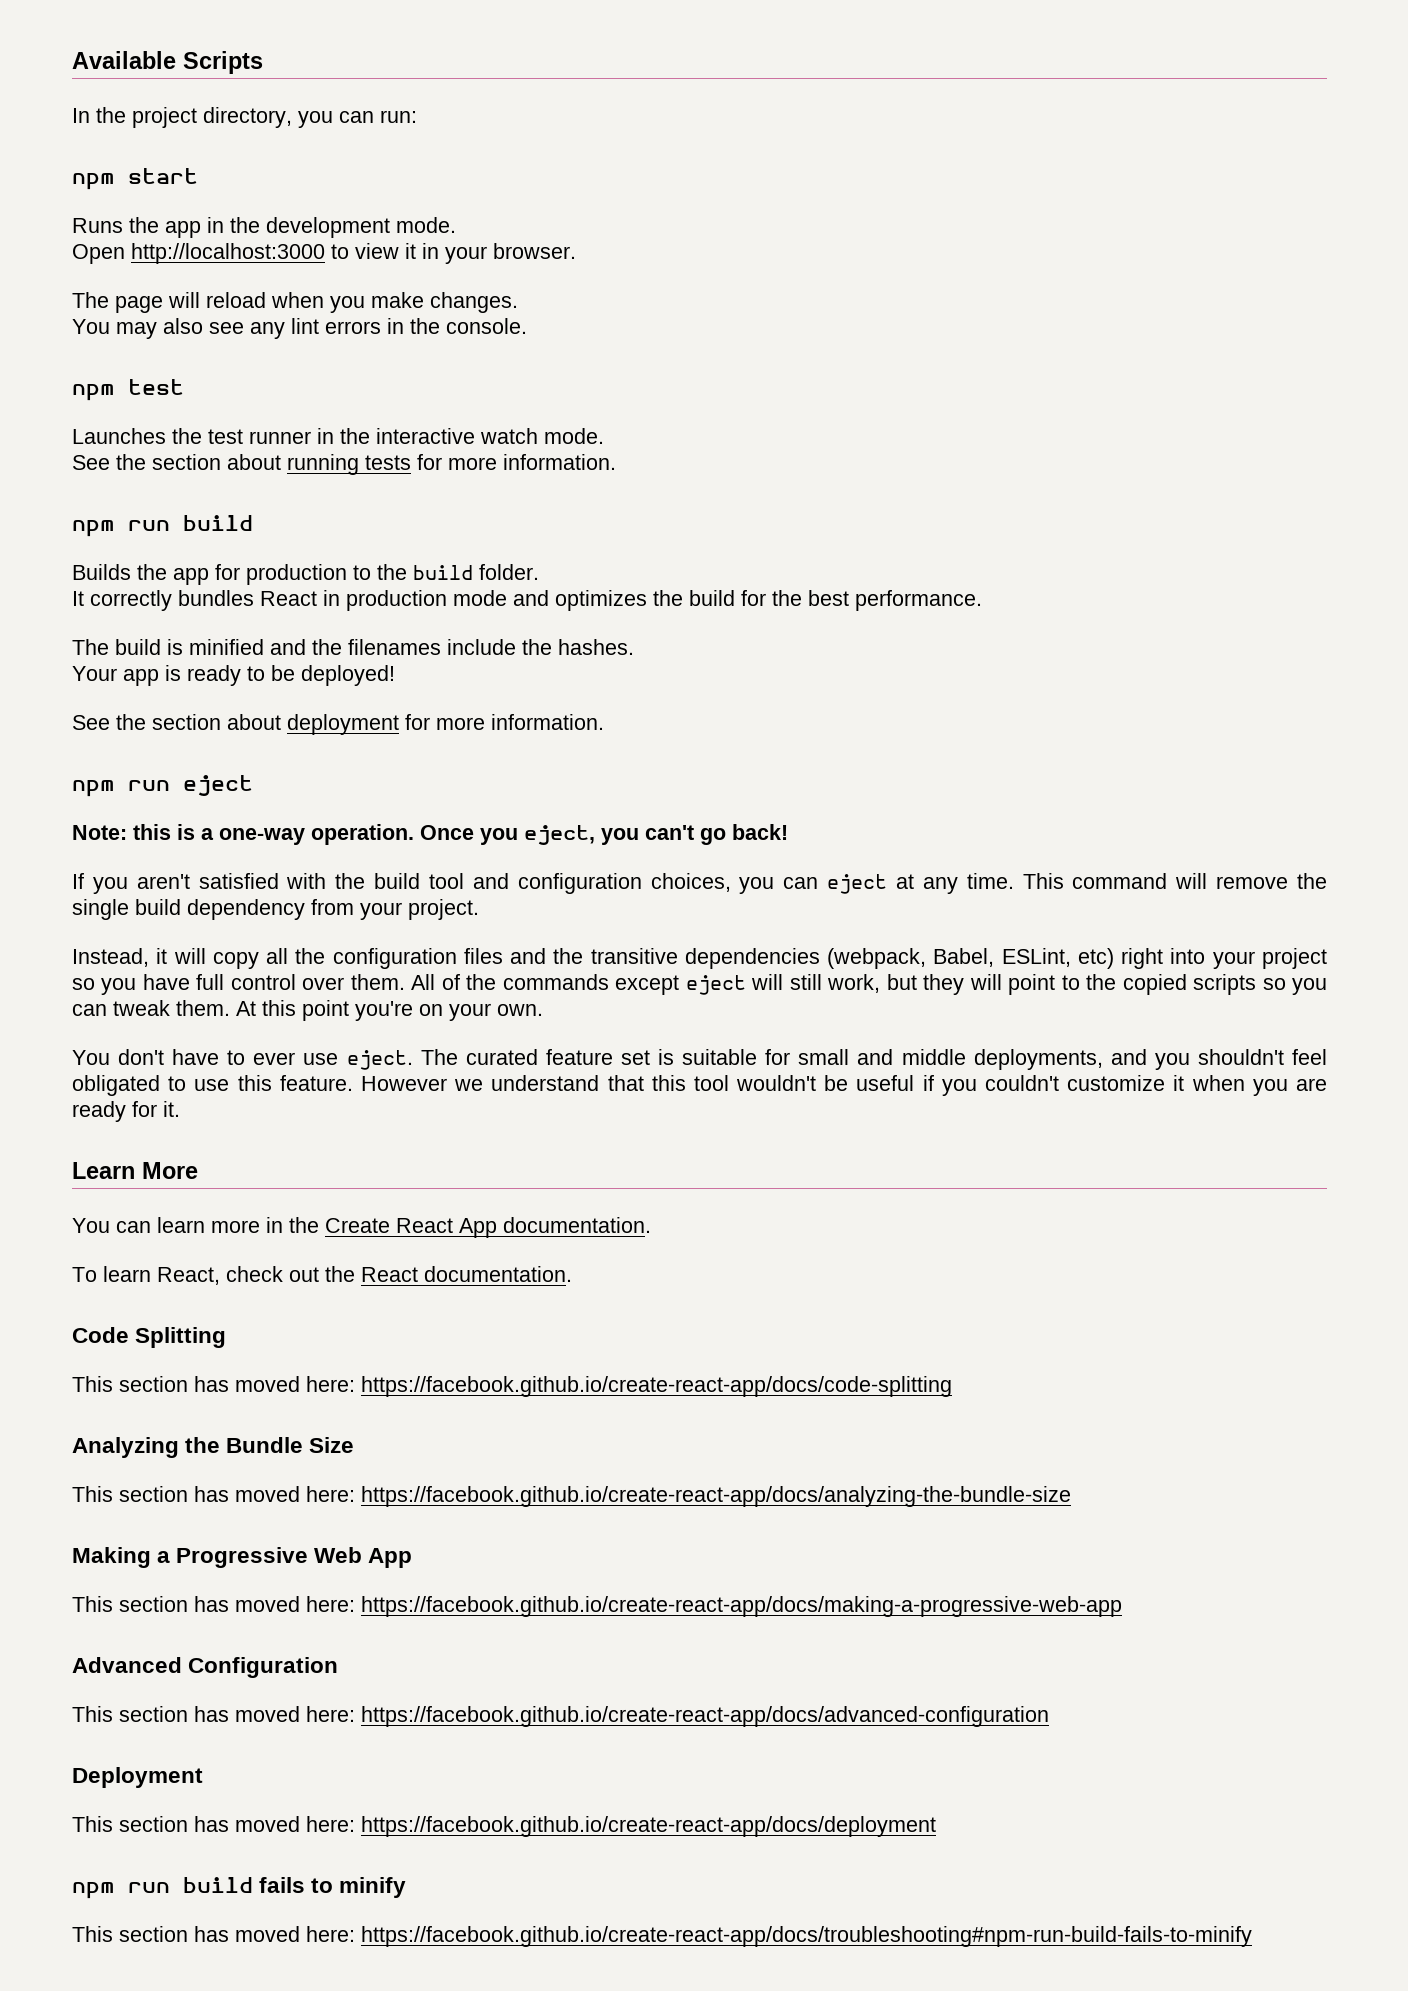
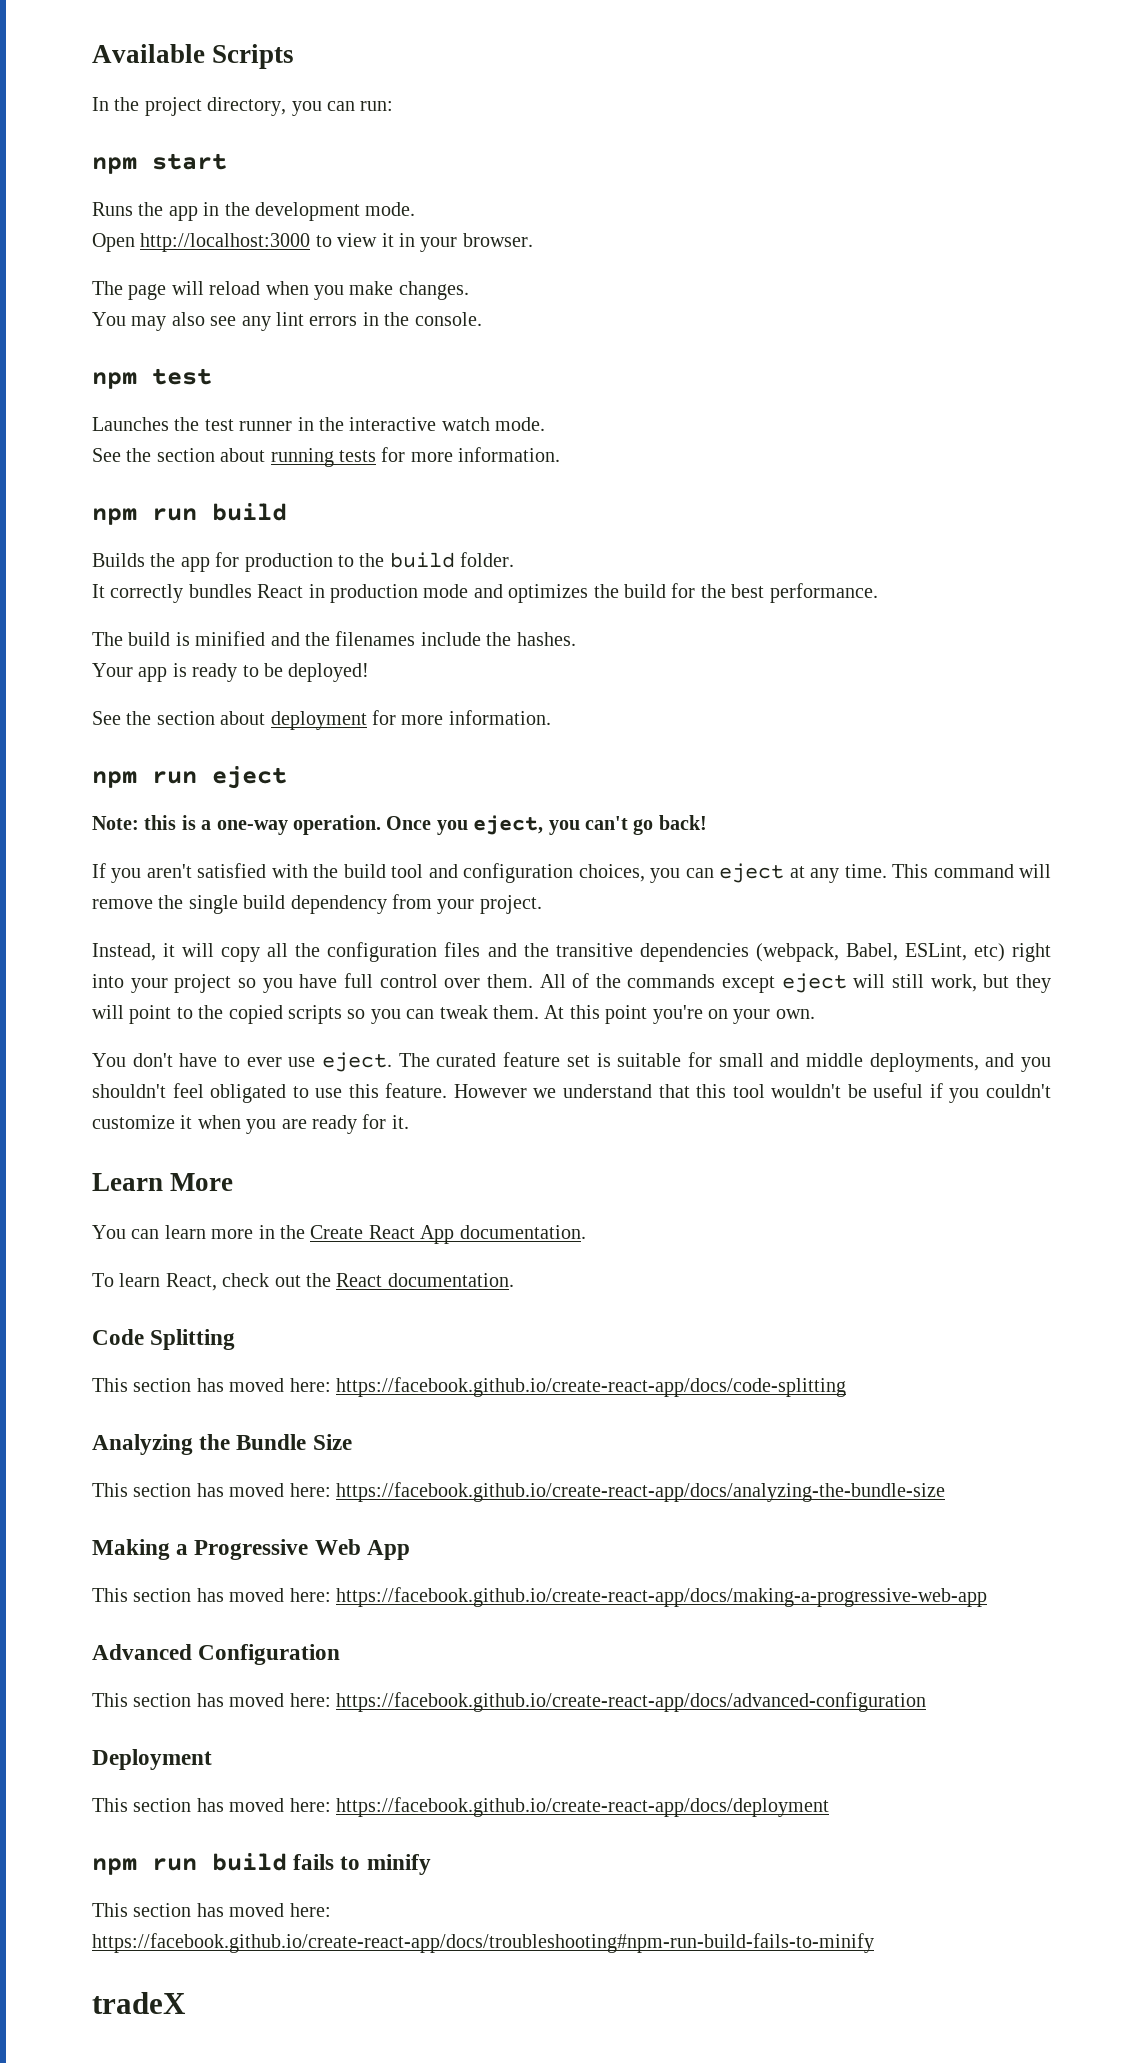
+ tradeX

